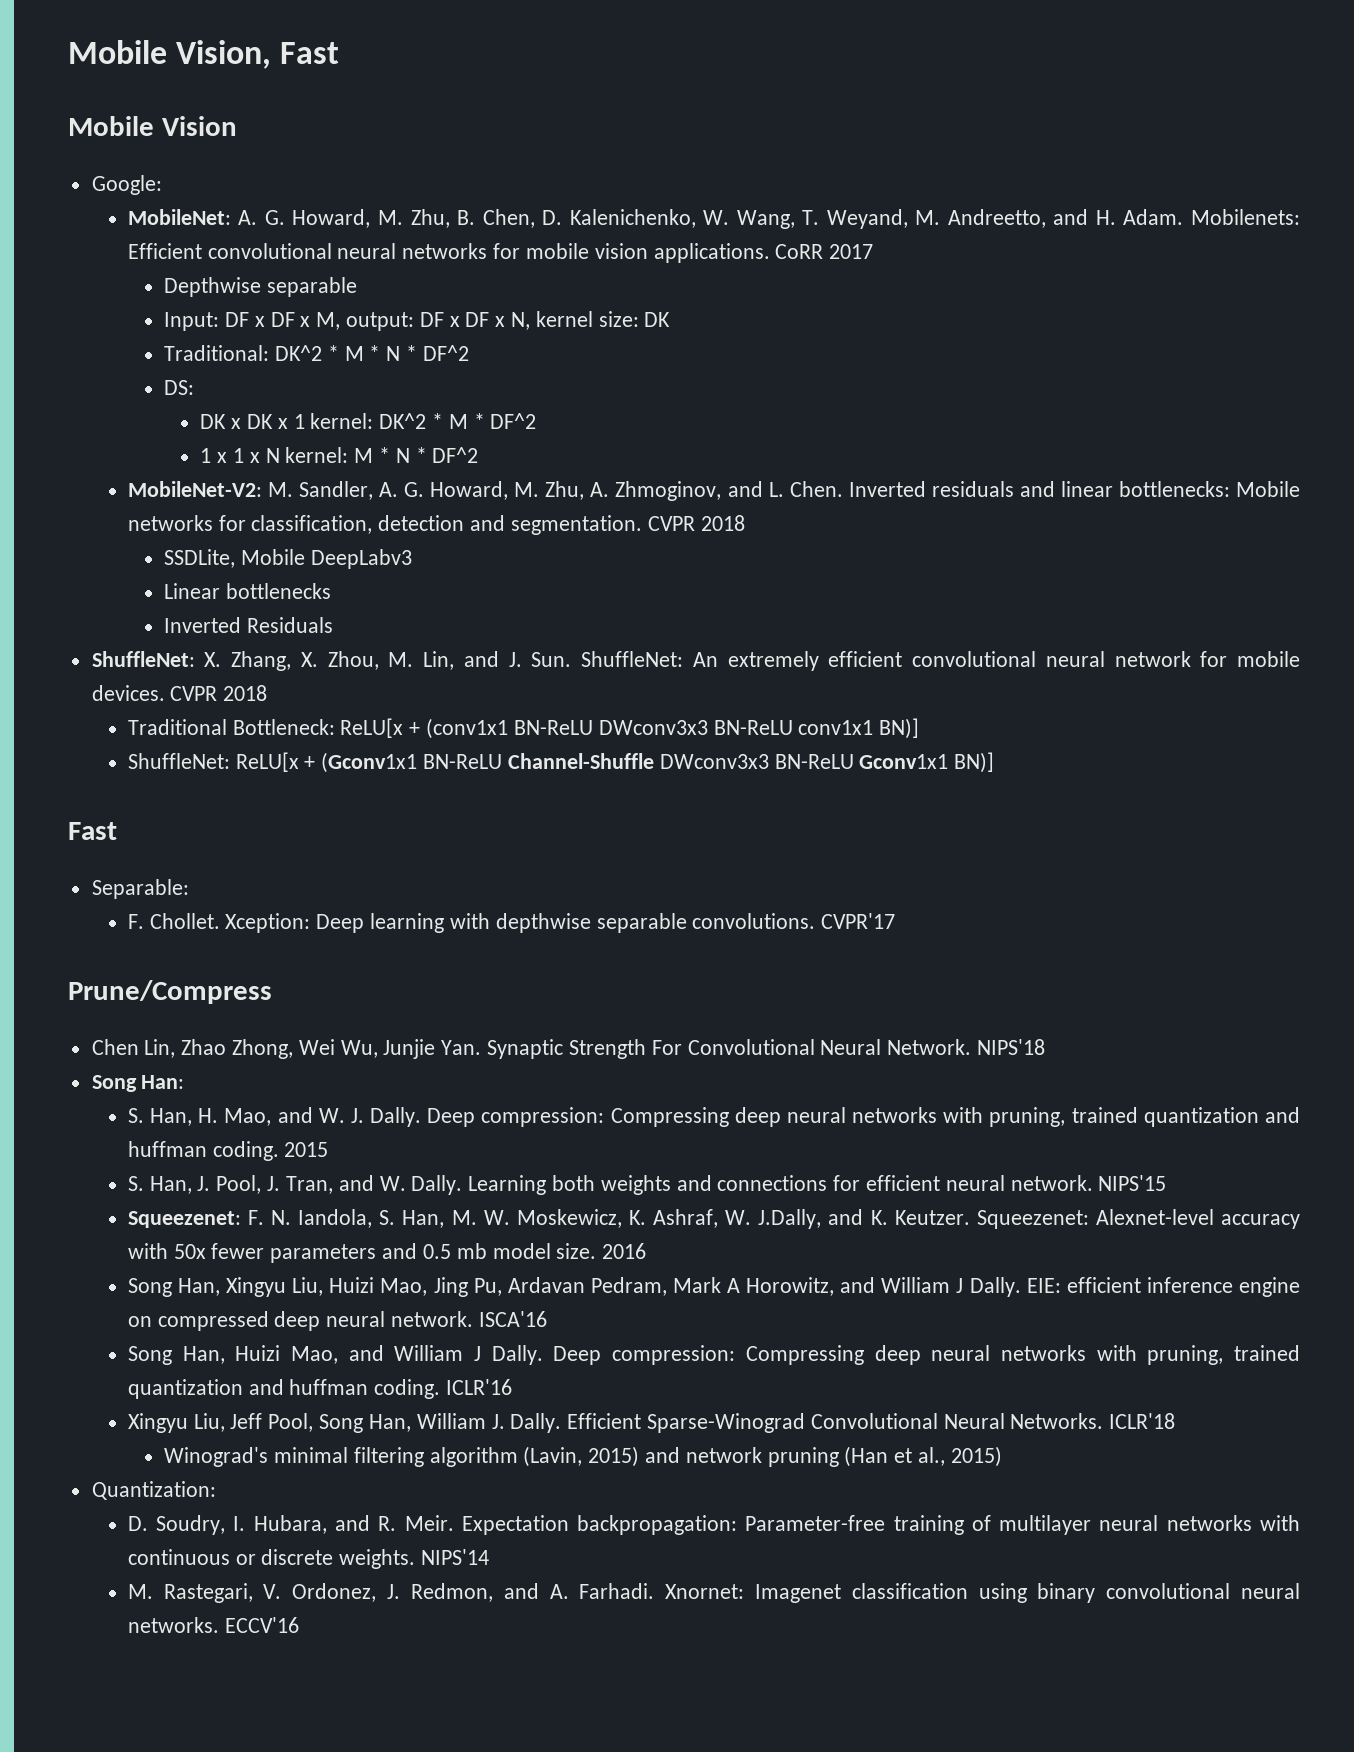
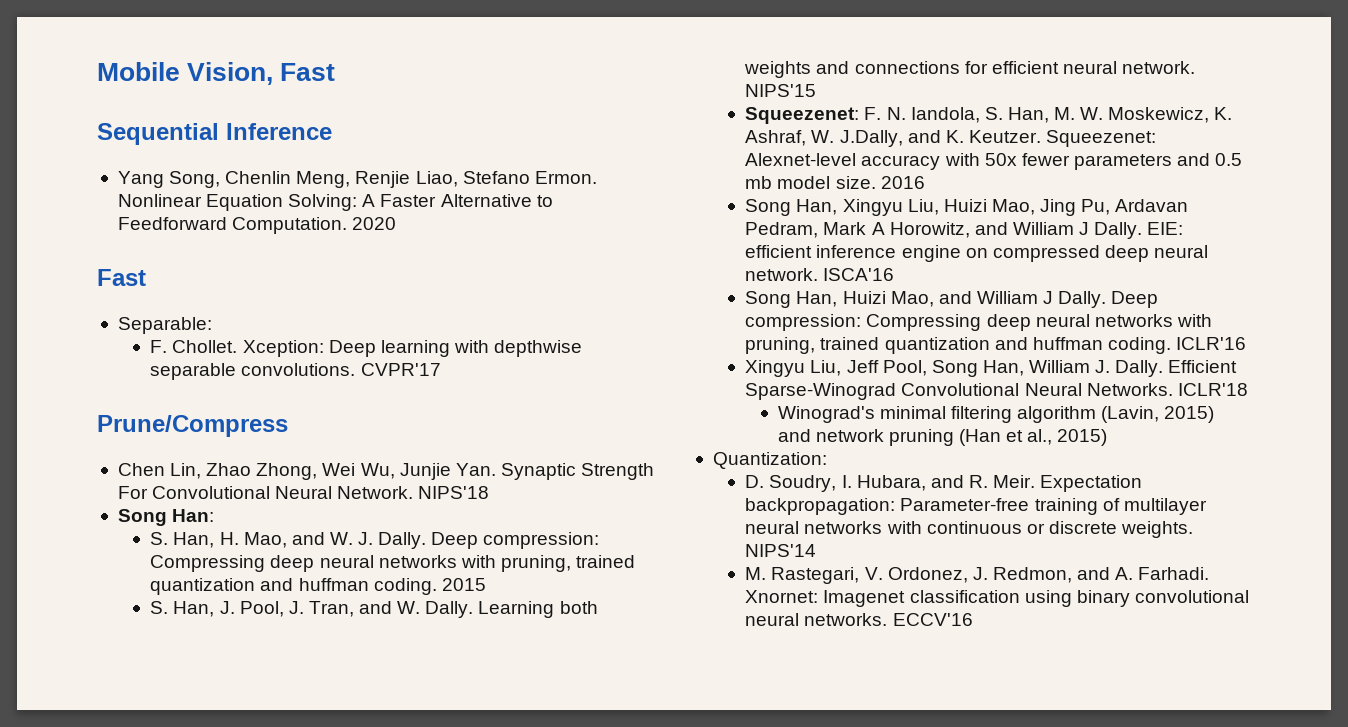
- Mobile Vision
- Google:
- MobileNet: A. G. Howard, M. Zhu, B. Chen, D. Kalenichenko, W. Wang, T. Weyand, M. Andreetto, and H. Adam. Mobilenets: Efficient convolutional neural networks for mobile vision applications. CoRR 2017
- Depthwise separable
- Input: DF x DF x M, output: DF x DF x N, kernel size: DK
- Traditional: DK^2 * M * N * DF^2
- DS:
- DK x DK x 1 kernel: DK^2 * M * DF^2
- 1 x 1 x N kernel: M * N * DF^2
- MobileNet-V2: M. Sandler, A. G. Howard, M. Zhu, A. Zhmoginov, and L. Chen. Inverted residuals and linear bottlenecks: Mobile networks for classification, detection and segmentation. CVPR 2018
- SSDLite, Mobile DeepLabv3
- Linear bottlenecks
- Inverted Residuals
- ShuffleNet: X. Zhang, X. Zhou, M. Lin, and J. Sun. ShuffleNet: An extremely efficient convolutional neural network for mobile devices. CVPR 2018
- Traditional Bottleneck: ReLU[x + (conv1x1 BN-ReLU DWconv3x3 BN-ReLU conv1x1 BN)]
- ShuffleNet: ReLU[x + (Gconv1x1 BN-ReLU Channel-Shuffle DWconv3x3 BN-ReLU Gconv1x1 BN)]
+ Sequential Inference
+ Yang Song, Chenlin Meng, Renjie Liao, Stefano Ermon. Nonlinear Equation Solving: A Faster Alternative to Feedforward Computation. 2020

